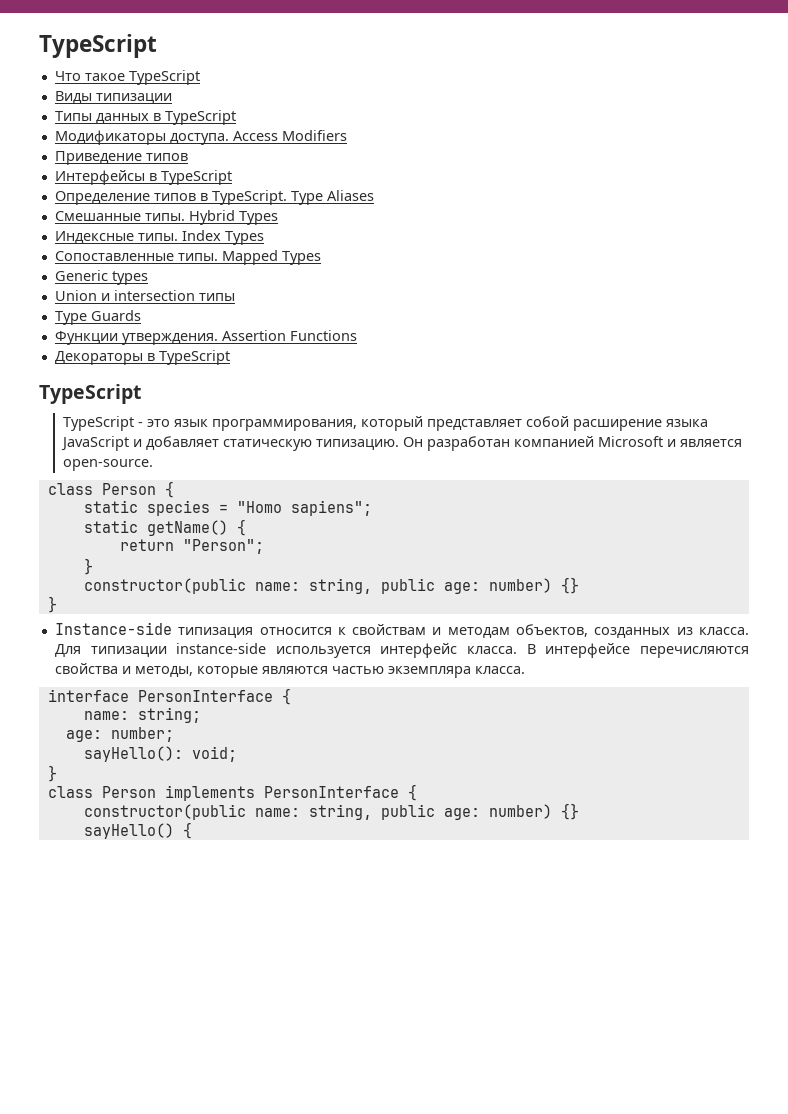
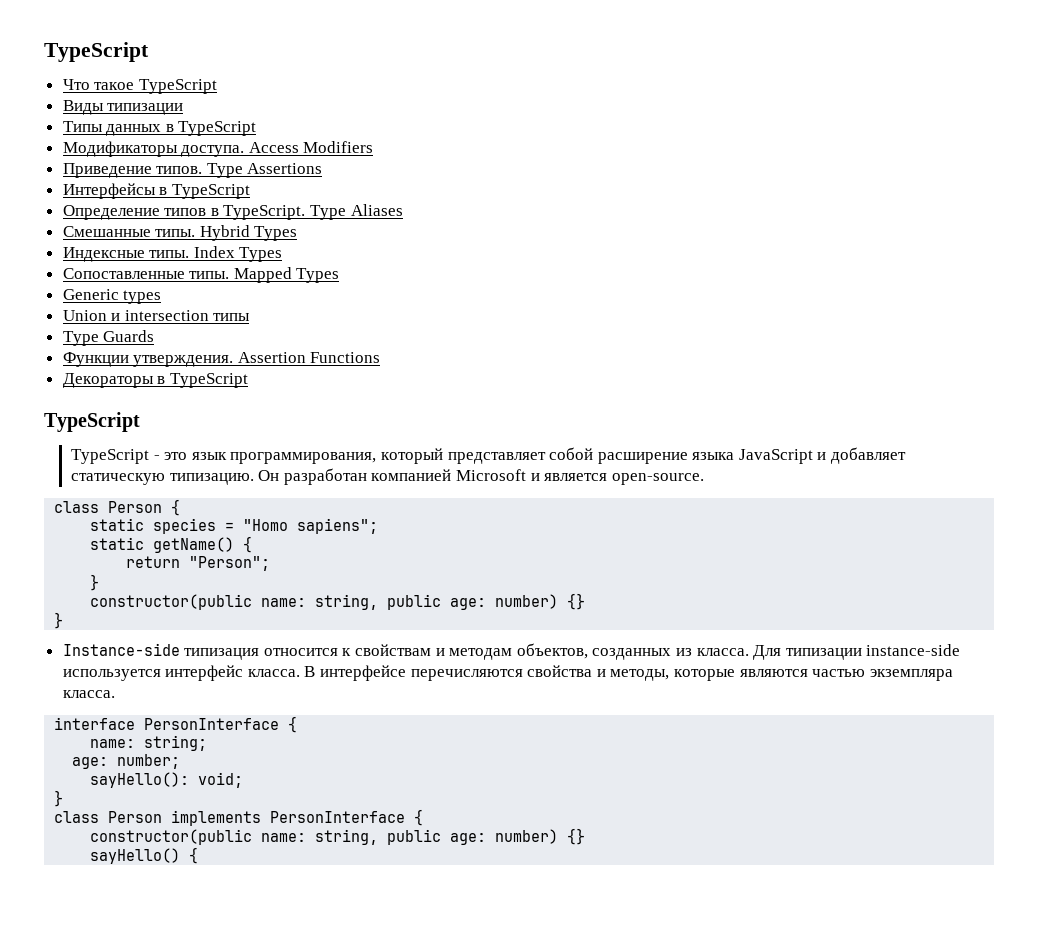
- Приведение типов
+ Приведение типов. Type Assertions

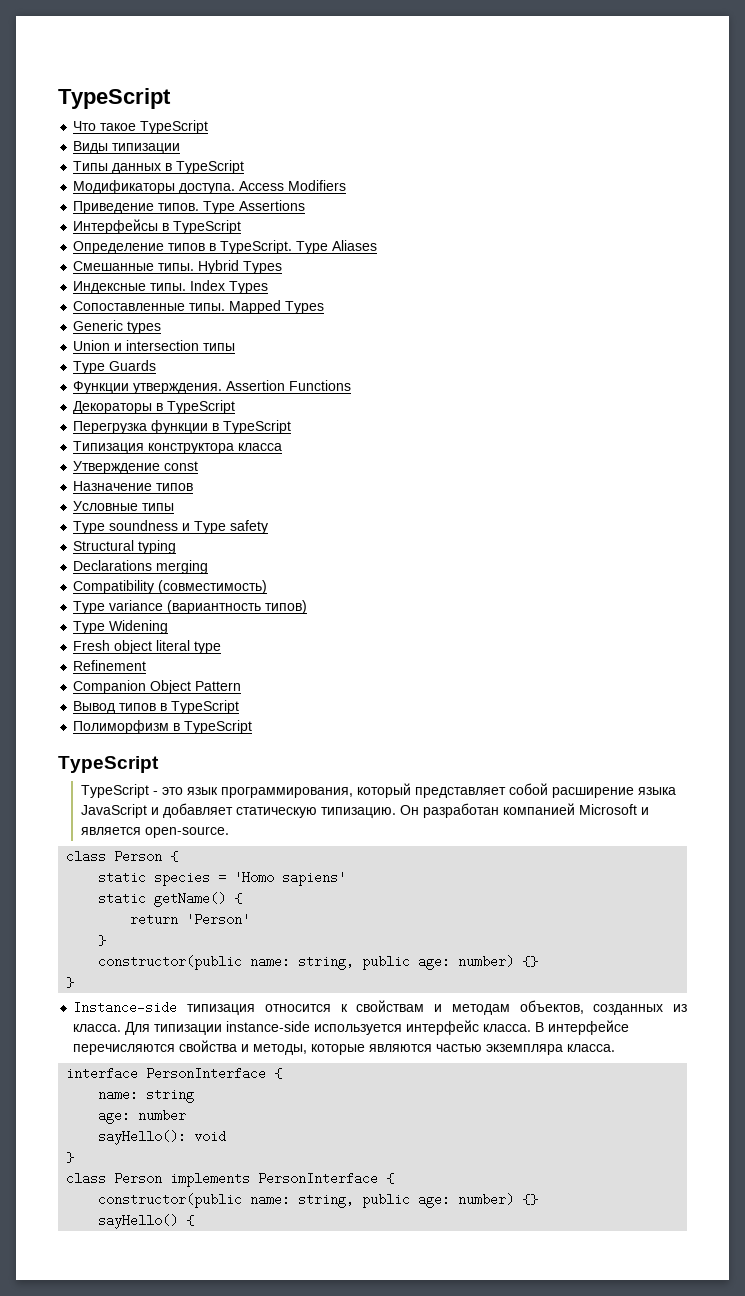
+ Перегрузка функции в TypeScript
+ Типизация конструктора класса
+ Утверждение const
+ Назначение типов
+ Условные типы
+ Type soundness и Type safety
+ Structural typing
+ Declarations merging
+ Compatibility (совместимость)
+ Type variance (вариантность типов)
+ Type Widening
+ Fresh object literal type
+ Refinement
+ Companion Object Pattern
+ Вывод типов в TypeScript
+ Полиморфизм в TypeScript
- static species = "Homo sapiens";
+ static species = 'Homo sapiens'
- return "Person";
+ return 'Person'
- name: string;
- age: number;
+ name: string
+ age: number
- sayHello(): void;
+ sayHello(): void

